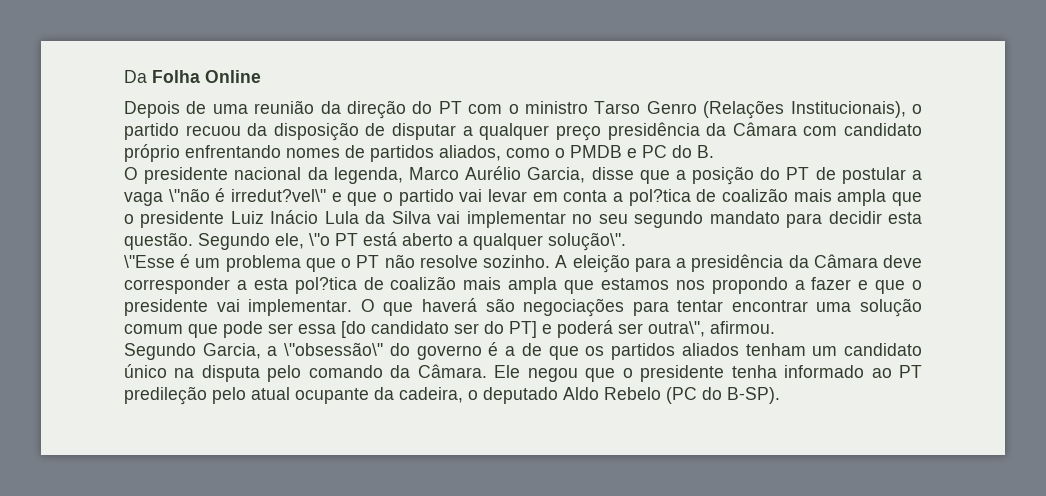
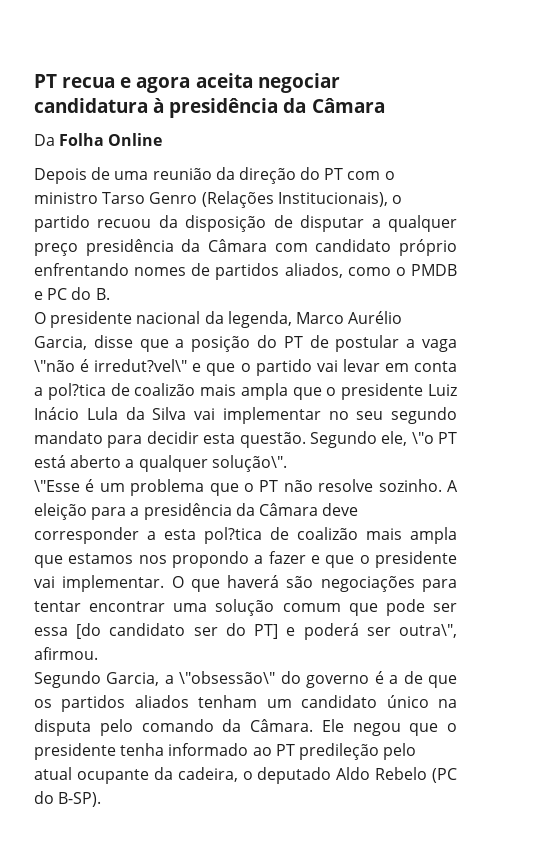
+ PT recua e agora aceita negociar candidatura à presidência da Câmara

